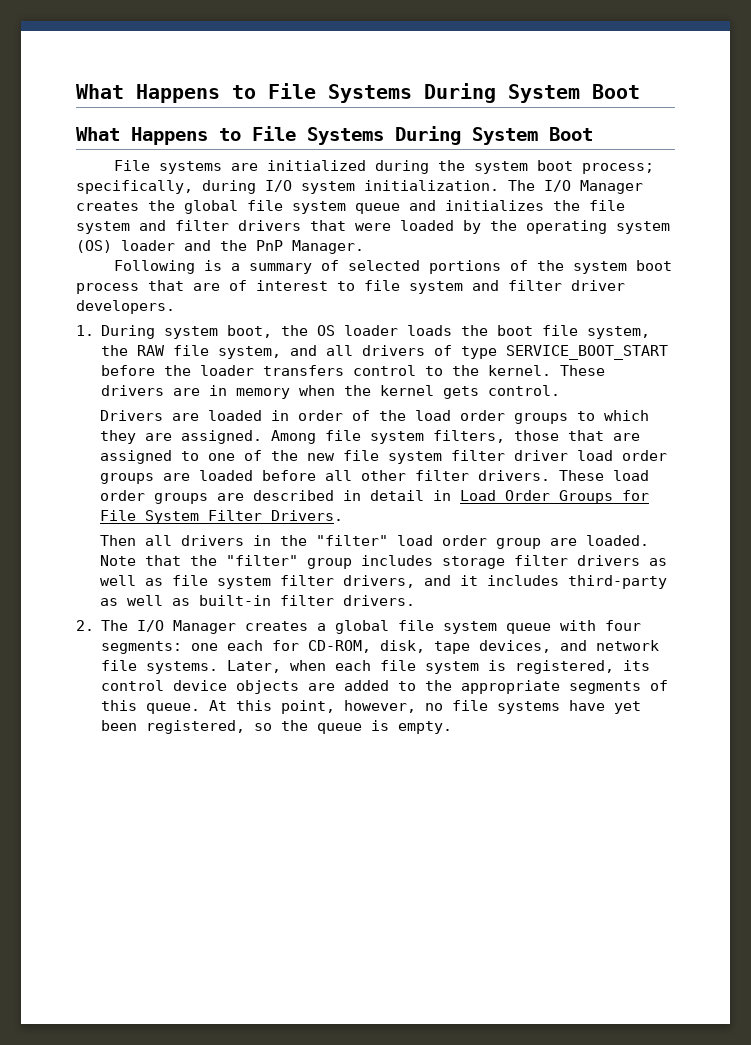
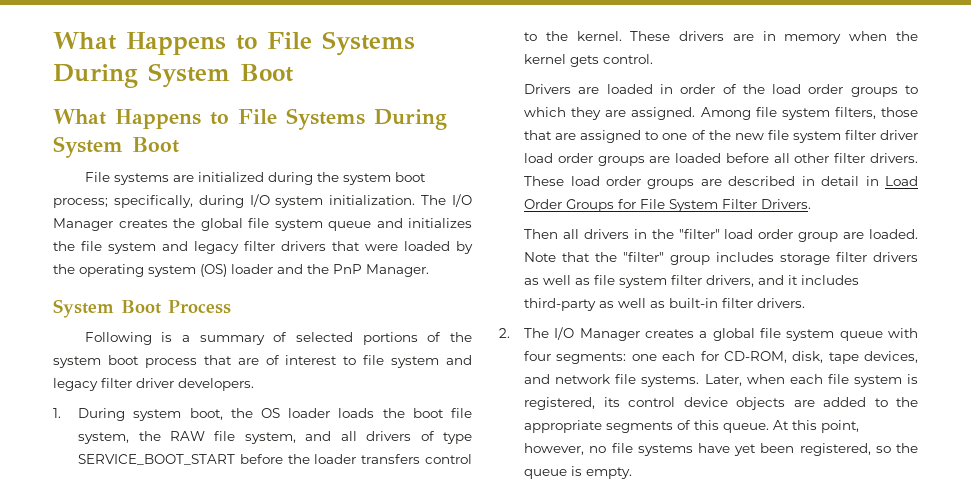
- The I/O Manager creates the global file system queue and initializes the file system and filter drivers that were loaded by the operating system (OS) loader and the PnP Manager.
+ The I/O Manager creates the global file system queue and initializes the file system and legacy filter drivers that were loaded by the operating system (OS) loader and the PnP Manager.
+ System Boot Process
- Following is a summary of selected portions of the system boot process that are of interest to file system and filter driver developers.
+ Following is a summary of selected portions of the system boot process that are of interest to file system and legacy filter driver developers.

